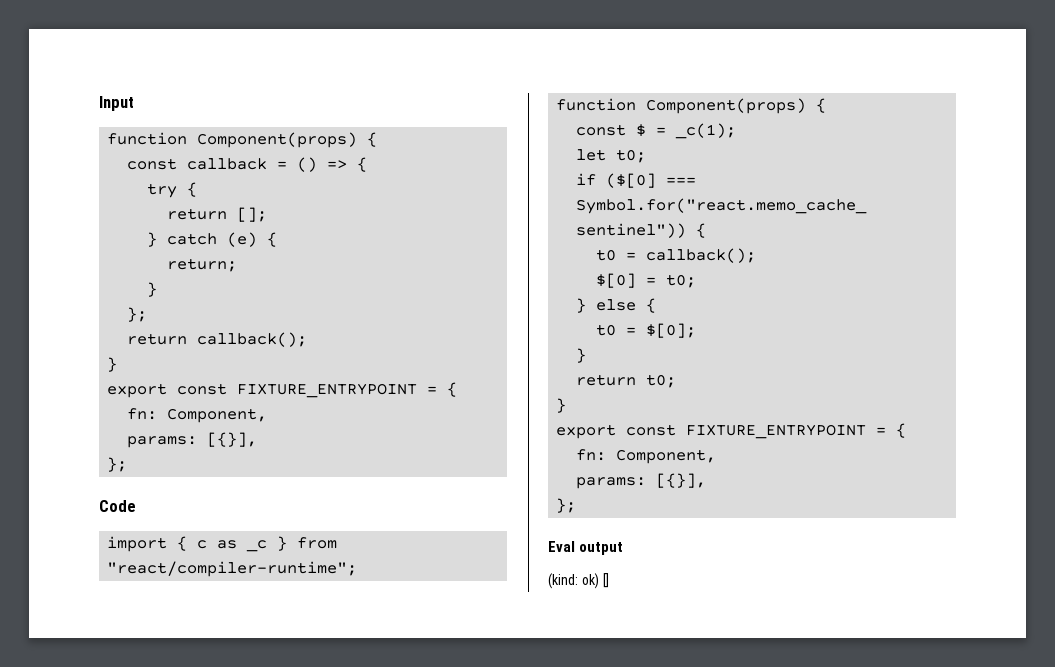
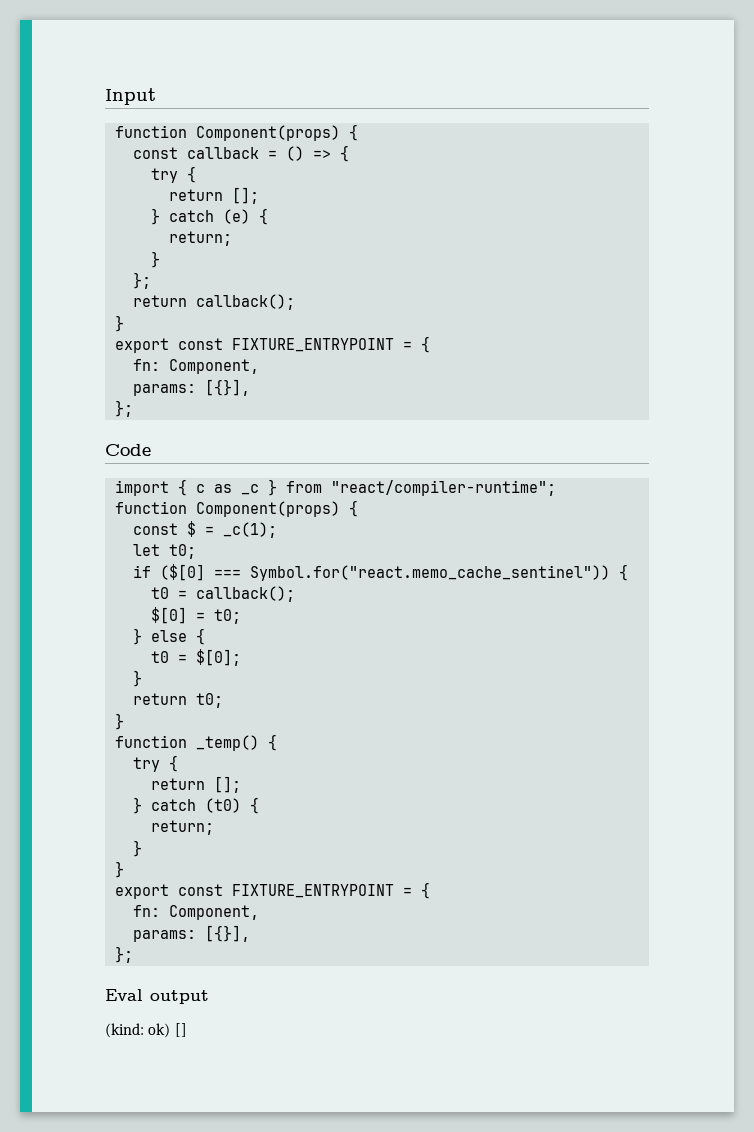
+ function _temp() {
+ try {
+ return [];
+ } catch (t0) {
+ return;
+ }
+ }

